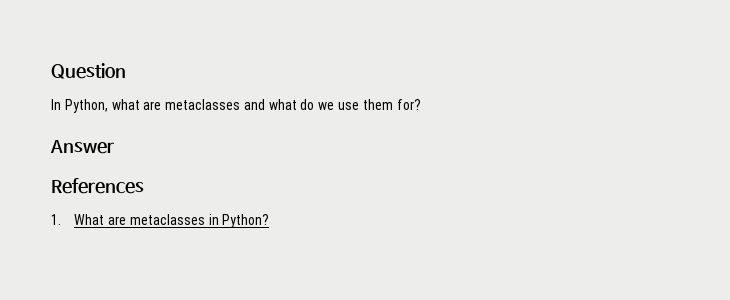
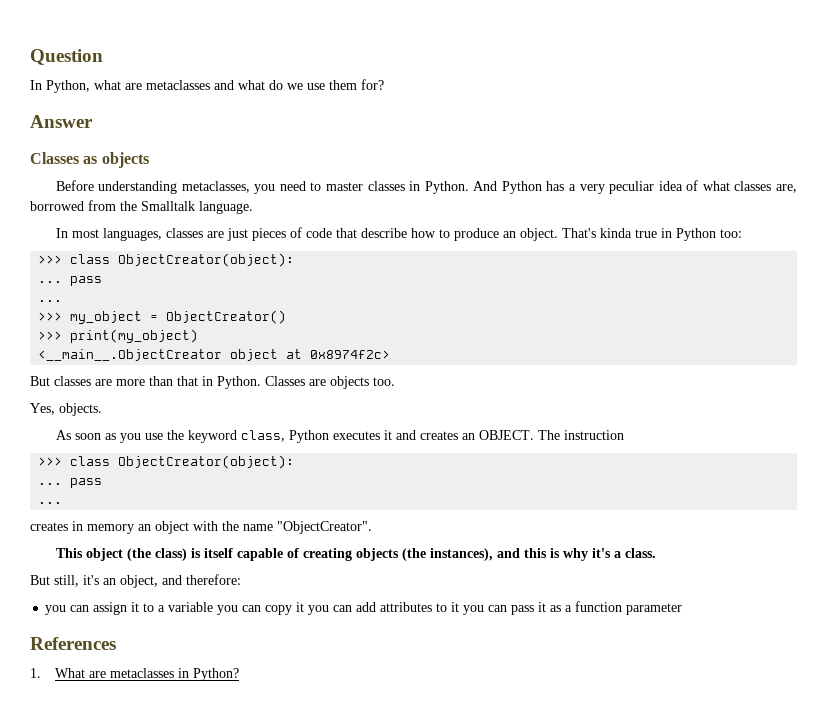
+ Classes as objects
+ Before understanding metaclasses, you need to master classes in Python. And Python has a very peculiar idea of what classes are, borrowed from the Smalltalk language.
+ In most languages, classes are just pieces of code that describe how to produce an object. That's kinda true in Python too:
+ >>> class ObjectCreator(object):
+ ... pass
+ ...
+ >>> my_object = ObjectCreator()
+ >>> print(my_object)
+ <__main__.ObjectCreator object at 0x8974f2c>
+ But classes are more than that in Python. Classes are objects too.
+ Yes, objects.
+ As soon as you use the keyword class, Python executes it and creates an OBJECT. The instruction
+ >>> class ObjectCreator(object):
+ ... pass
+ ...
+ creates in memory an object with the name "ObjectCreator".
+ This object (the class) is itself capable of creating objects (the instances), and this is why it's a class.
+ But still, it's an object, and therefore:
+ you can assign it to a variable you can copy it you can add attributes to it you can pass it as a function parameter

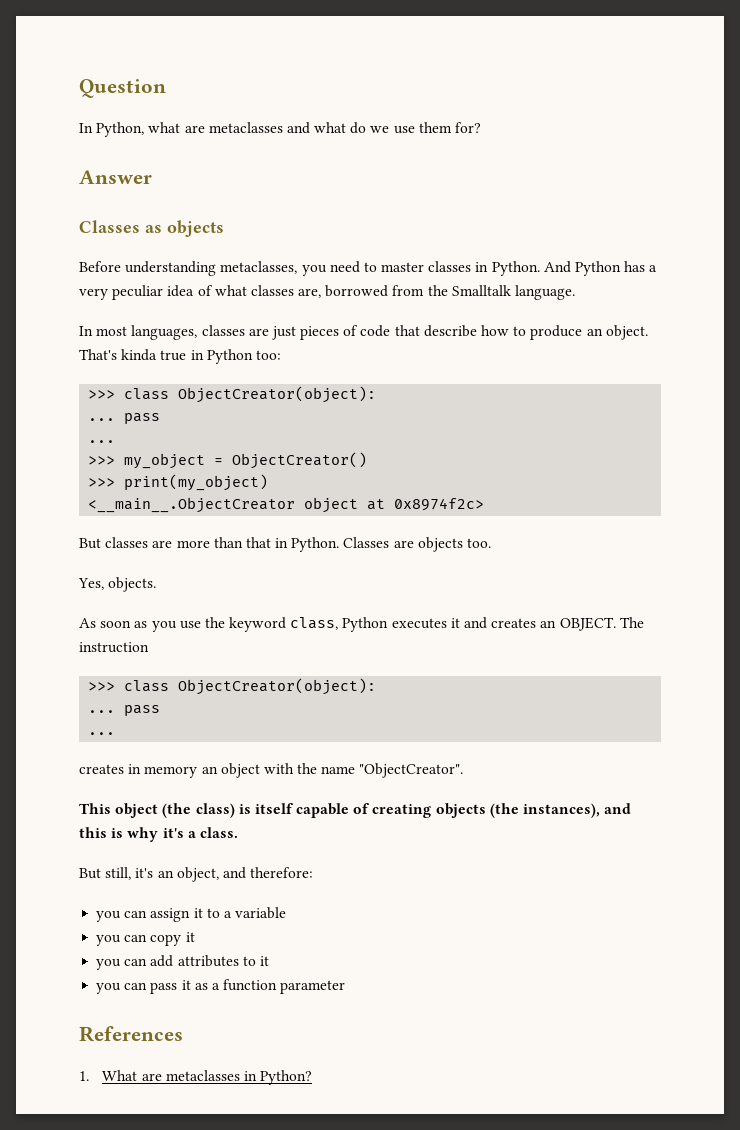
- you can assign it to a variable you can copy it you can add attributes to it you can pass it as a function parameter
+ you can assign it to a variable
+ you can copy it
+ you can add attributes to it
+ you can pass it as a function parameter

